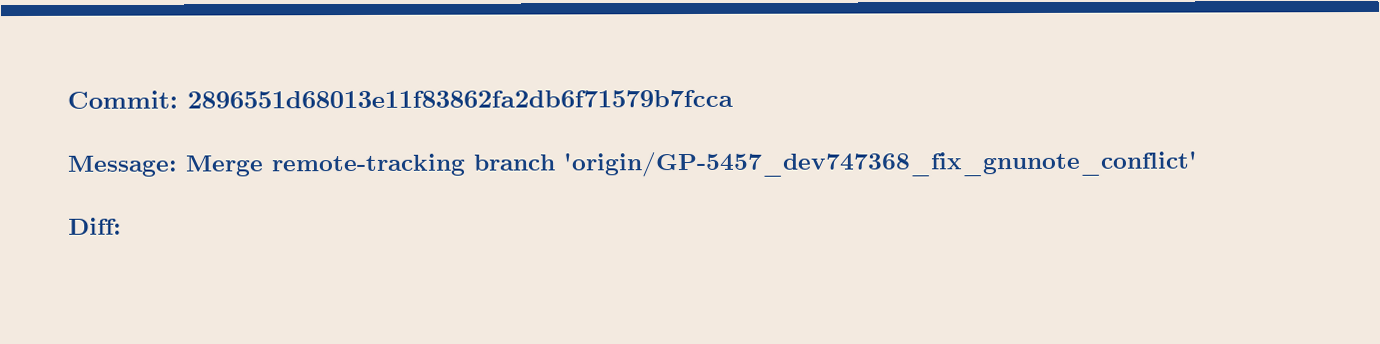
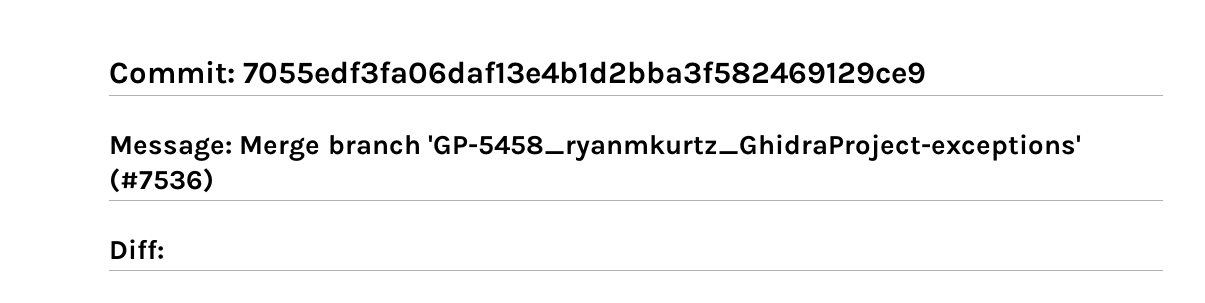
- Commit: 2896551d68013e11f83862fa2db6f71579b7fcca
+ Commit: 7055edf3fa06daf13e4b1d2bba3f582469129ce9
- Message: Merge remote-tracking branch 'origin/GP-5457_dev747368_fix_gnunote_conflict'
+ Message: Merge branch 'GP-5458_ryanmkurtz_GhidraProject-exceptions' (#7536)

